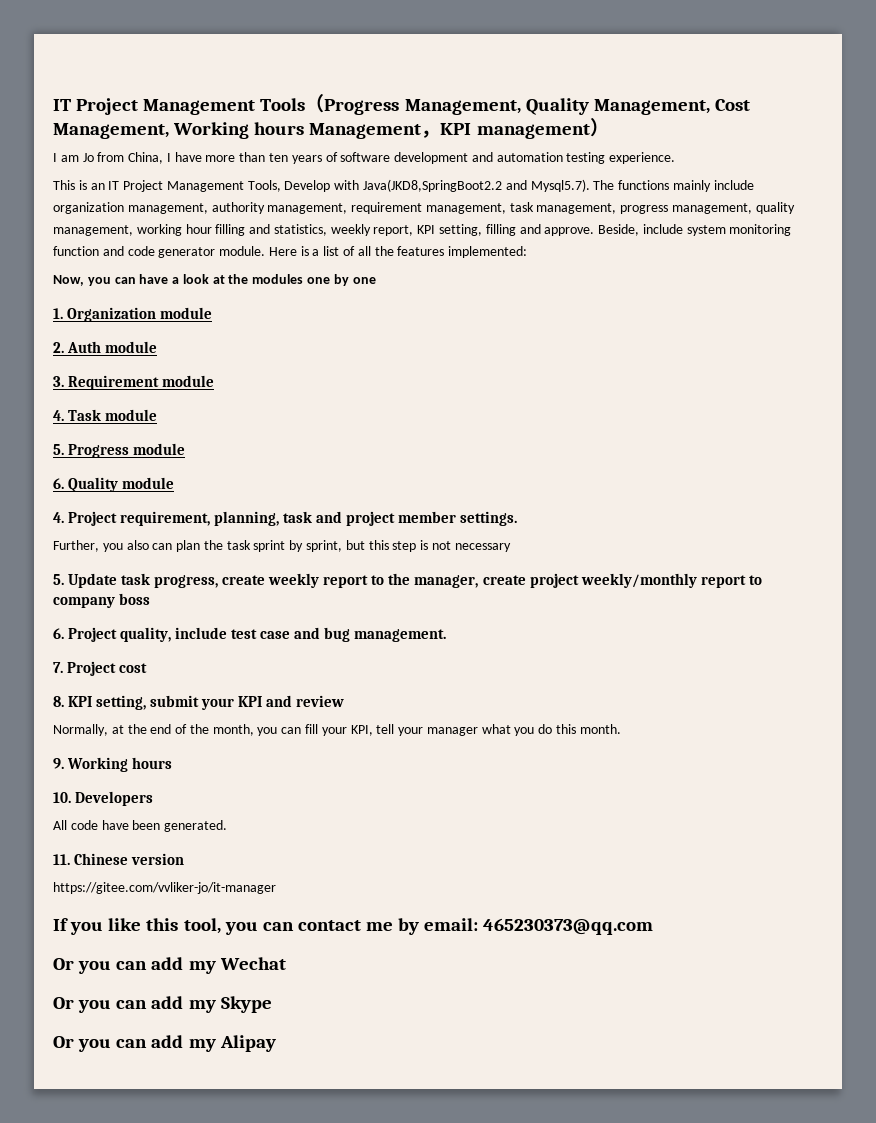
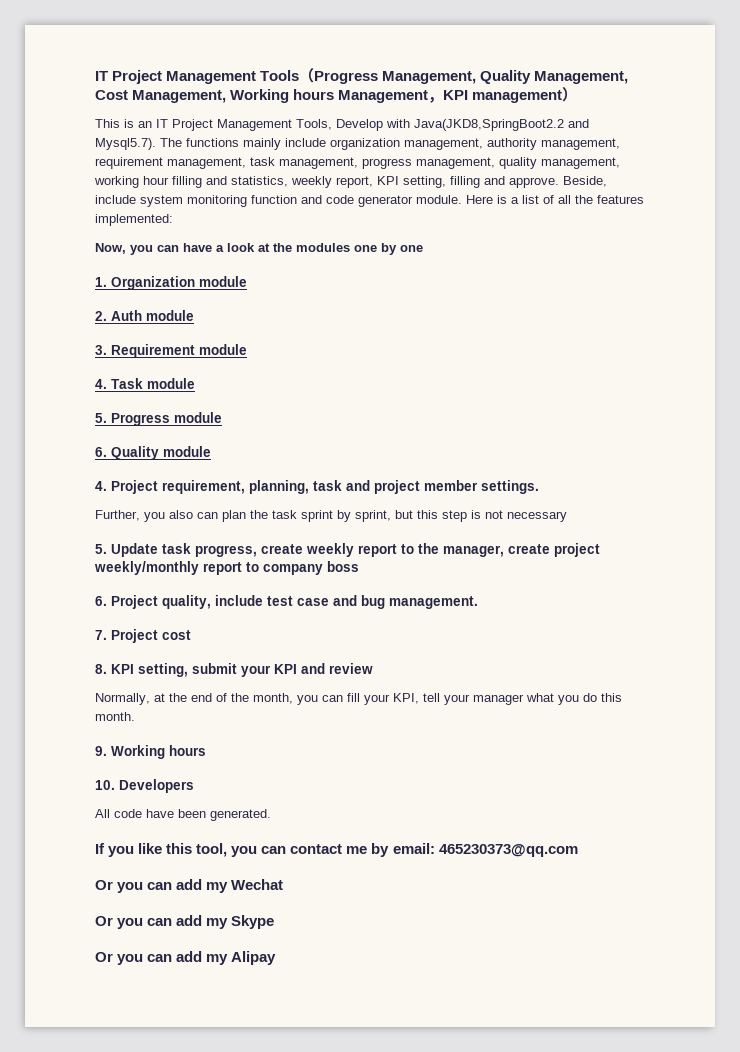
- I am Jo from China, I have more than ten years of software development and automation testing experience.
- 11. Chinese version
- https://gitee.com/vvliker-jo/it-manager

